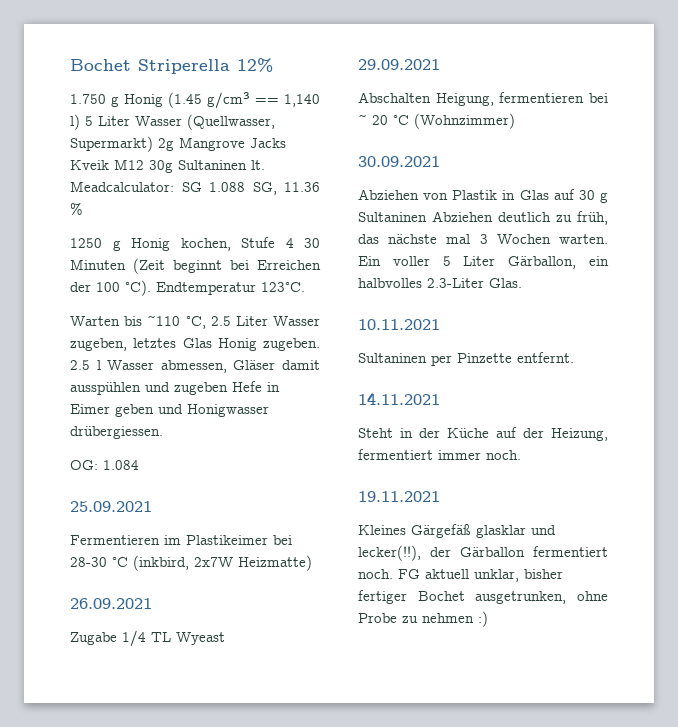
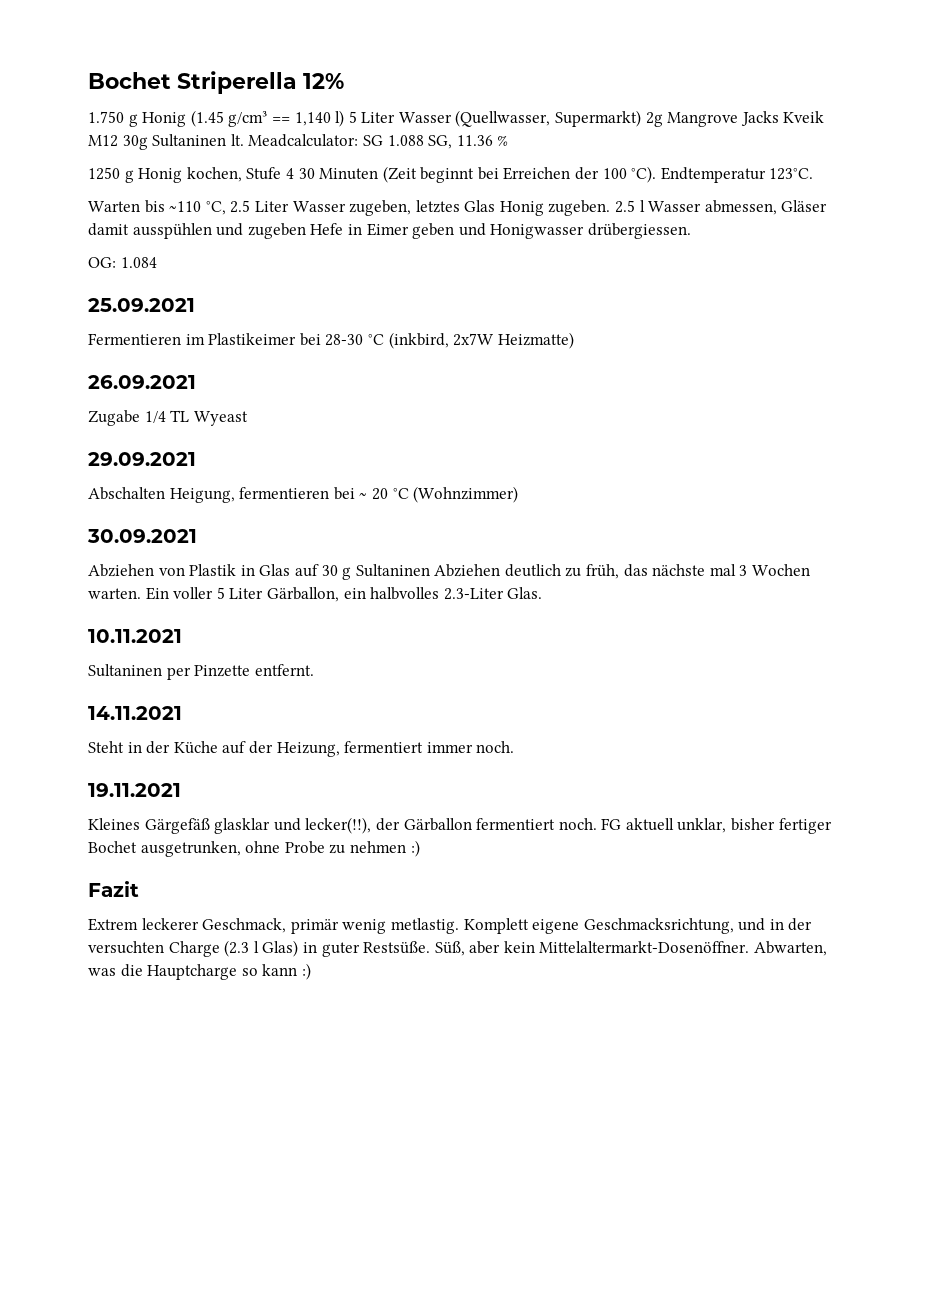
+ Fazit
+ Extrem leckerer Geschmack, primär wenig metlastig. Komplett eigene Geschmacksrichtung, und in der versuchten Charge (2.3 l Glas) in guter Restsüße. Süß, aber kein Mittelaltermarkt-Dosenöffner. Abwarten, was die Hauptcharge so kann :)

